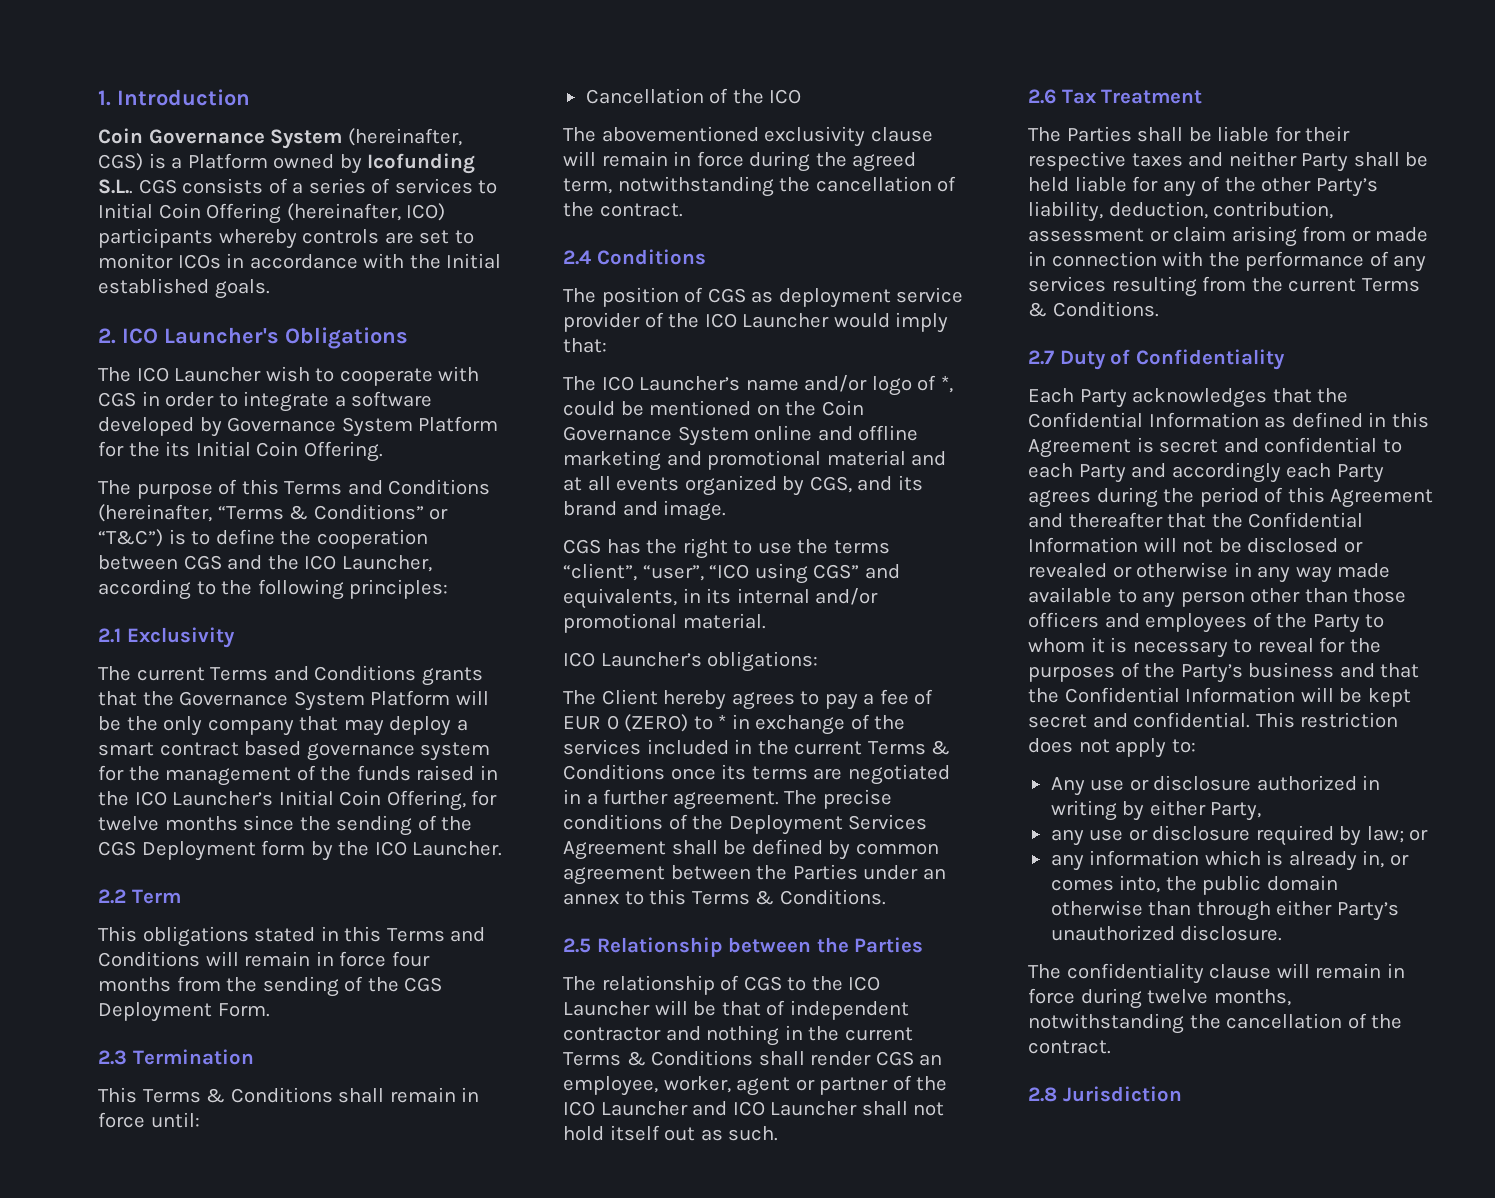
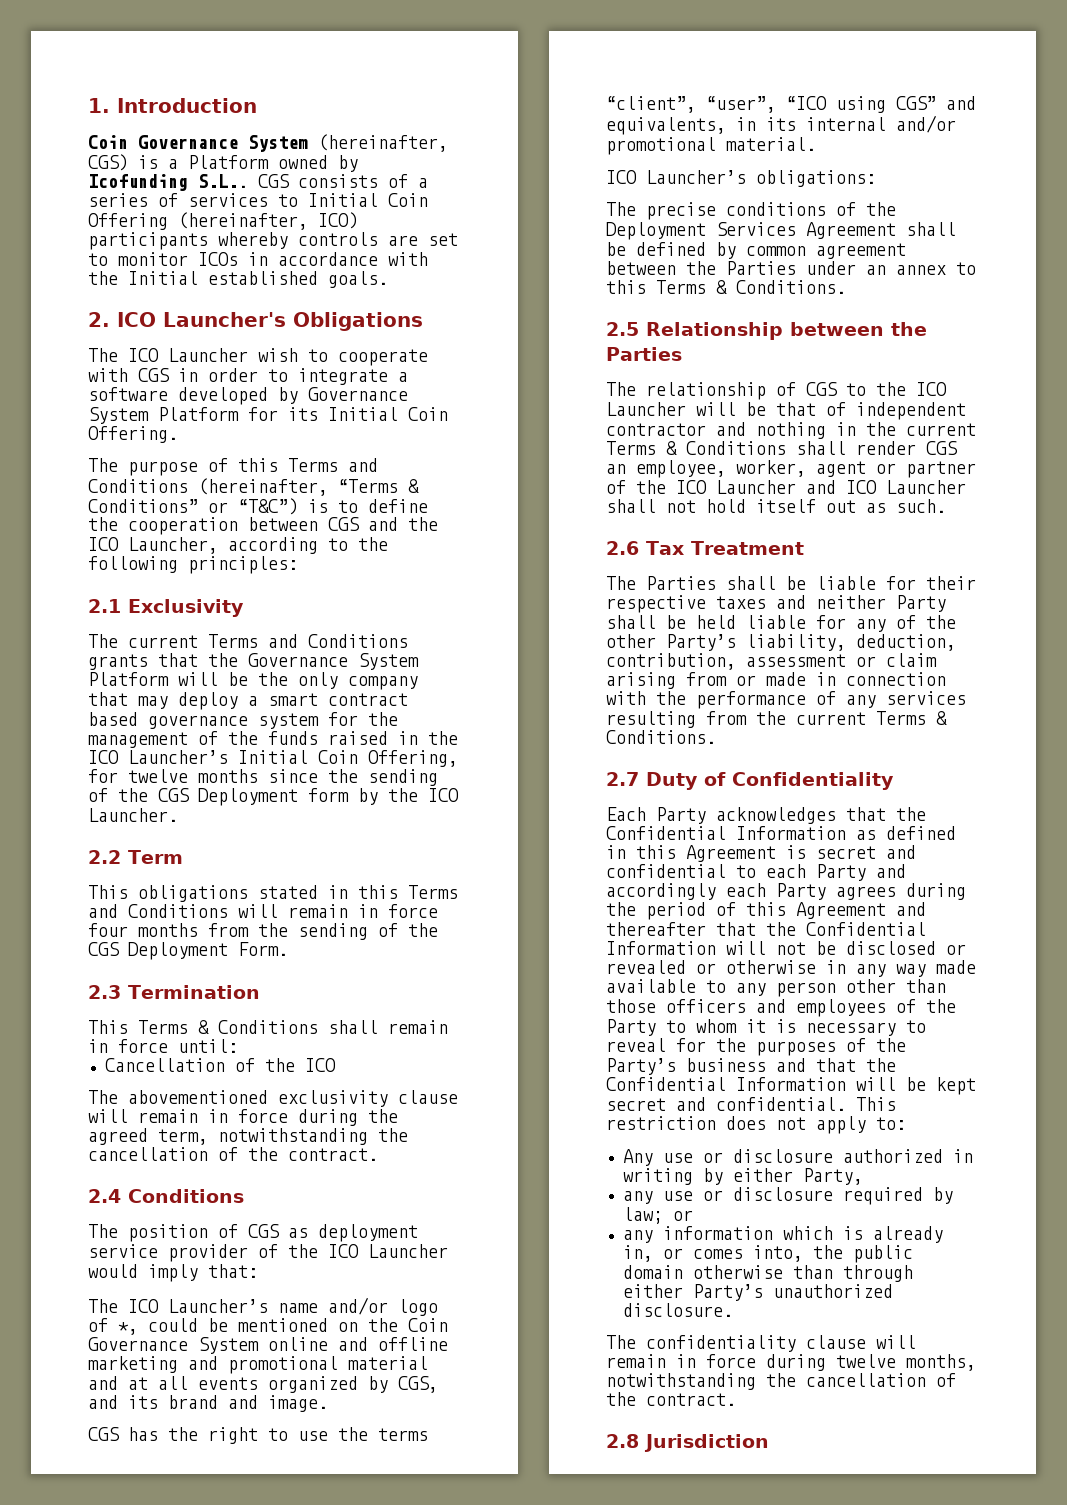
- The ICO Launcher wish to cooperate with CGS in order to integrate a software developed by Governance System Platform for the its Initial Coin Offering.
+ The ICO Launcher wish to cooperate with CGS in order to integrate a software developed by Governance System Platform for its Initial Coin Offering.
- The Client hereby agrees to pay a fee of EUR 0 (ZERO) to * in exchange of the services included in the current Terms & Conditions once its terms are negotiated in a further agreement. The precise conditions of the Deployment Services Agreement shall be defined by common agreement between the Parties under an annex to this Terms & Conditions.
+ The precise conditions of the Deployment Services Agreement shall be defined by common agreement between the Parties under an annex to this Terms & Conditions.

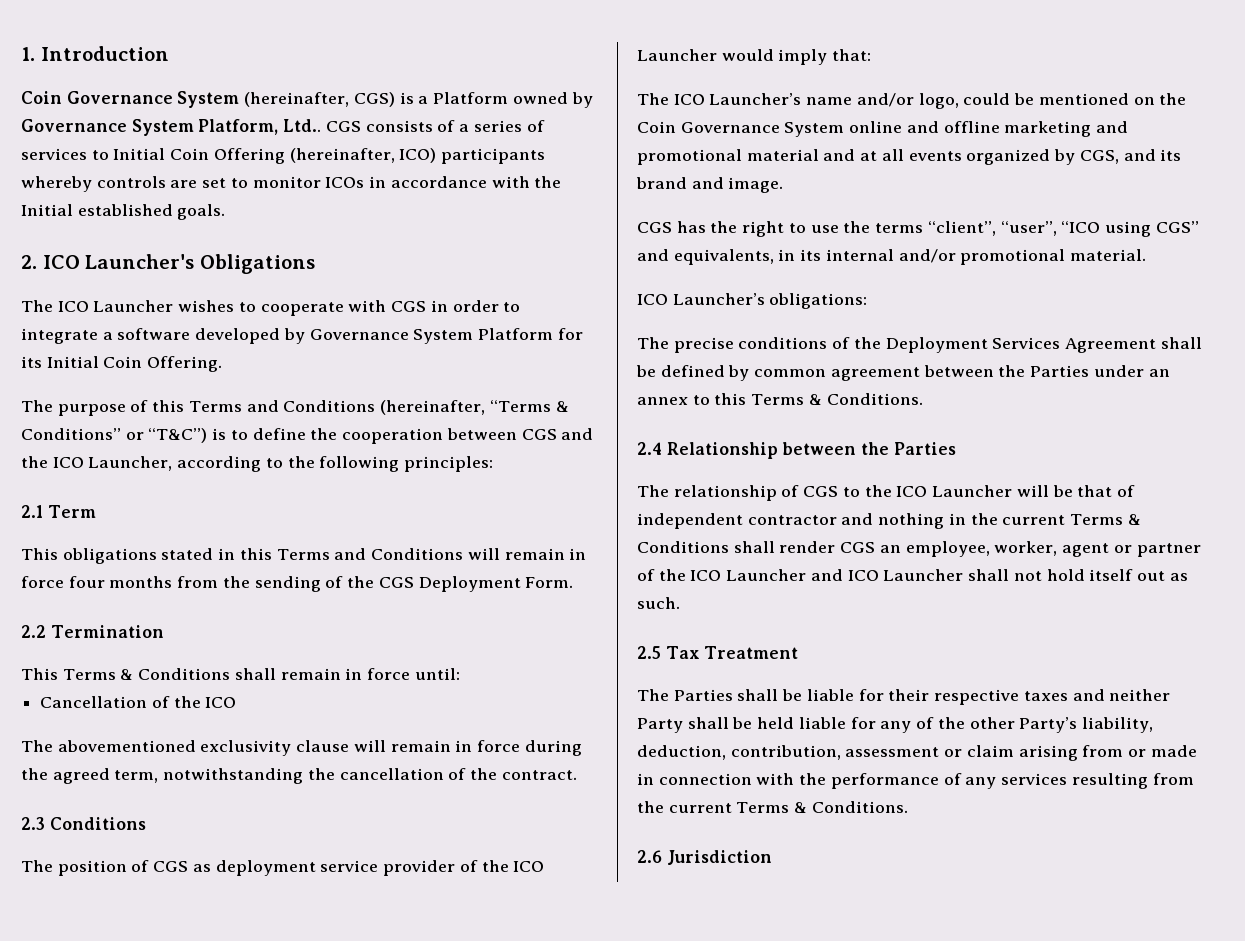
- Coin Governance System (hereinafter, CGS) is a Platform owned by Icofunding S.L..
+ Coin Governance System (hereinafter, CGS) is a Platform owned by Governance System Platform, Ltd..
- The ICO Launcher wish to cooperate with CGS in order to integrate a software developed by Governance System Platform for its Initial Coin Offering.
+ The ICO Launcher wishes to cooperate with CGS in order to integrate a software developed by Governance System Platform for its Initial Coin Offering.
- 2.1 Exclusivity
- The current Terms and Conditions grants that the Governance System Platform will be the only company that may deploy a smart contract based governance system for the management of the funds raised in the ICO Launcher’s Initial Coin Offering, for twelve months since the sending of the CGS Deployment form by the ICO Launcher.
- 2.2 Term
+ 2.1 Term
- 2.3 Termination
+ 2.2 Termination
- 2.4 Conditions
+ 2.3 Conditions
- The ICO Launcher’s name and/or logo of *, could be mentioned on the Coin Governance System online and offline marketing and promotional material and at all events organized by CGS, and its brand and image.
+ The ICO Launcher’s name and/or logo, could be mentioned on the Coin Governance System online and offline marketing and promotional material and at all events organized by CGS, and its brand and image.
- 2.5 Relationship between the Parties
+ 2.4 Relationship between the Parties
- 2.6 Tax Treatment
+ 2.5 Tax Treatment
- 2.7 Duty of Confidentiality
- Each Party acknowledges that the Confidential Information as defined in this Agreement is secret and confidential to each Party and accordingly each Party agrees during the period of this Agreement and thereafter that the Confidential Information will not be disclosed or revealed or otherwise in any way made available to any person other than those officers and employees of the Party to whom it is necessary to reveal for the purposes of the Party’s business and that the Confidential Information will be kept secret and confidential. This restriction does not apply to:
- Any use or disclosure authorized in writing by either Party,
- any use or disclosure required by law; or
- any information which is already in, or comes into, the public domain otherwise than through either Party’s unauthorized disclosure.
- The confidentiality clause will remain in force during twelve months, notwithstanding the cancellation of the contract.
- 2.8 Jurisdiction
+ 2.6 Jurisdiction

